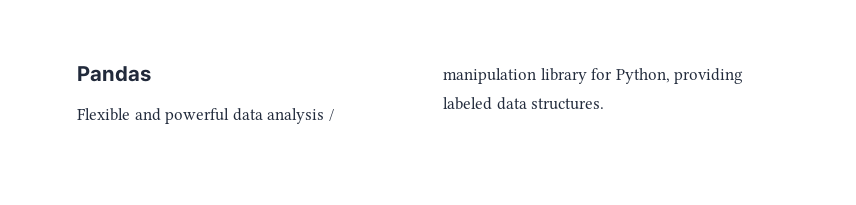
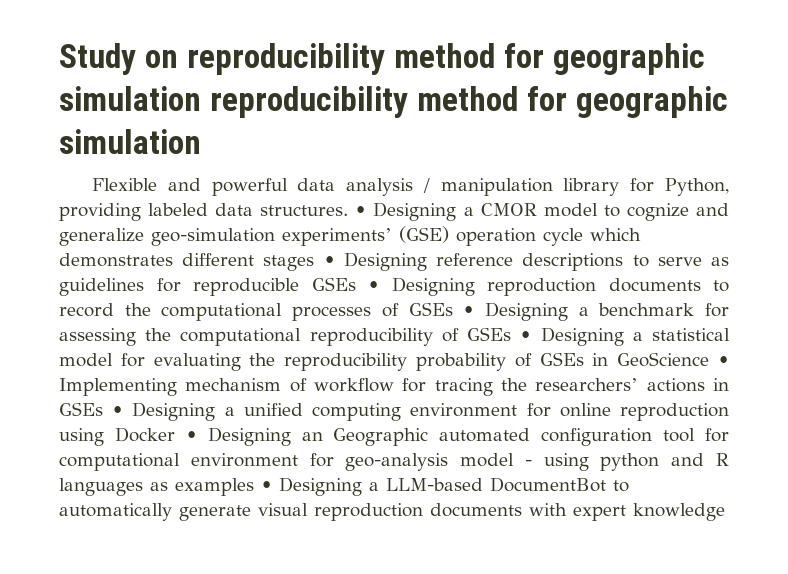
- Pandas
+ Study on reproducibility method for geographic simulation reproducibility method for geographic simulation
+ • Designing a CMOR model to cognize and generalize geo-simulation experiments’ (GSE) operation cycle which demonstrates different stages • Designing reference descriptions to serve as guidelines for reproducible GSEs • Designing reproduction documents to record the computational processes of GSEs • Designing a benchmark for assessing the computational reproducibility of GSEs • Designing a statistical model for evaluating the reproducibility probability of GSEs in GeoScience • Implementing mechanism of workflow for tracing the researchers’ actions in GSEs • Designing a unified computing environment for online reproduction using Docker • Designing an Geographic automated configuration tool for computational environment for geo-analysis model - using python and R languages as examples • Designing a LLM-based DocumentBot to automatically generate visual reproduction documents with expert knowledge

